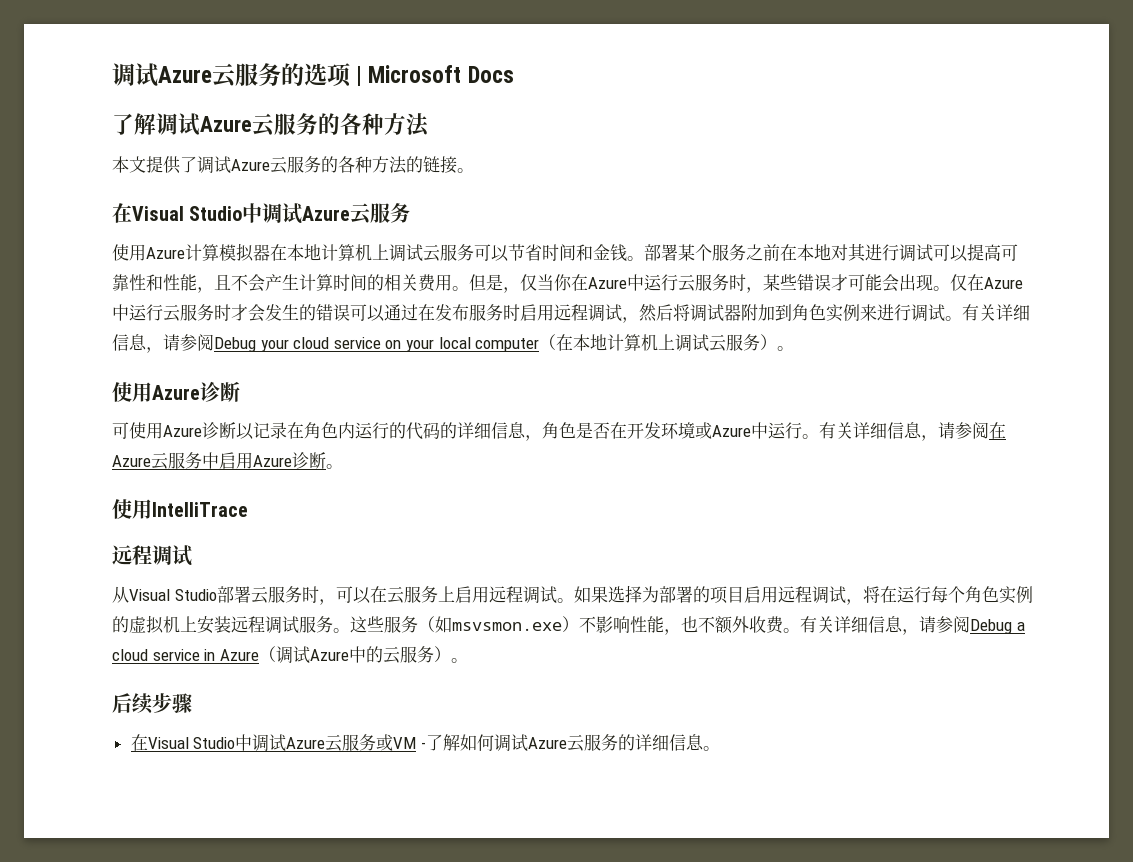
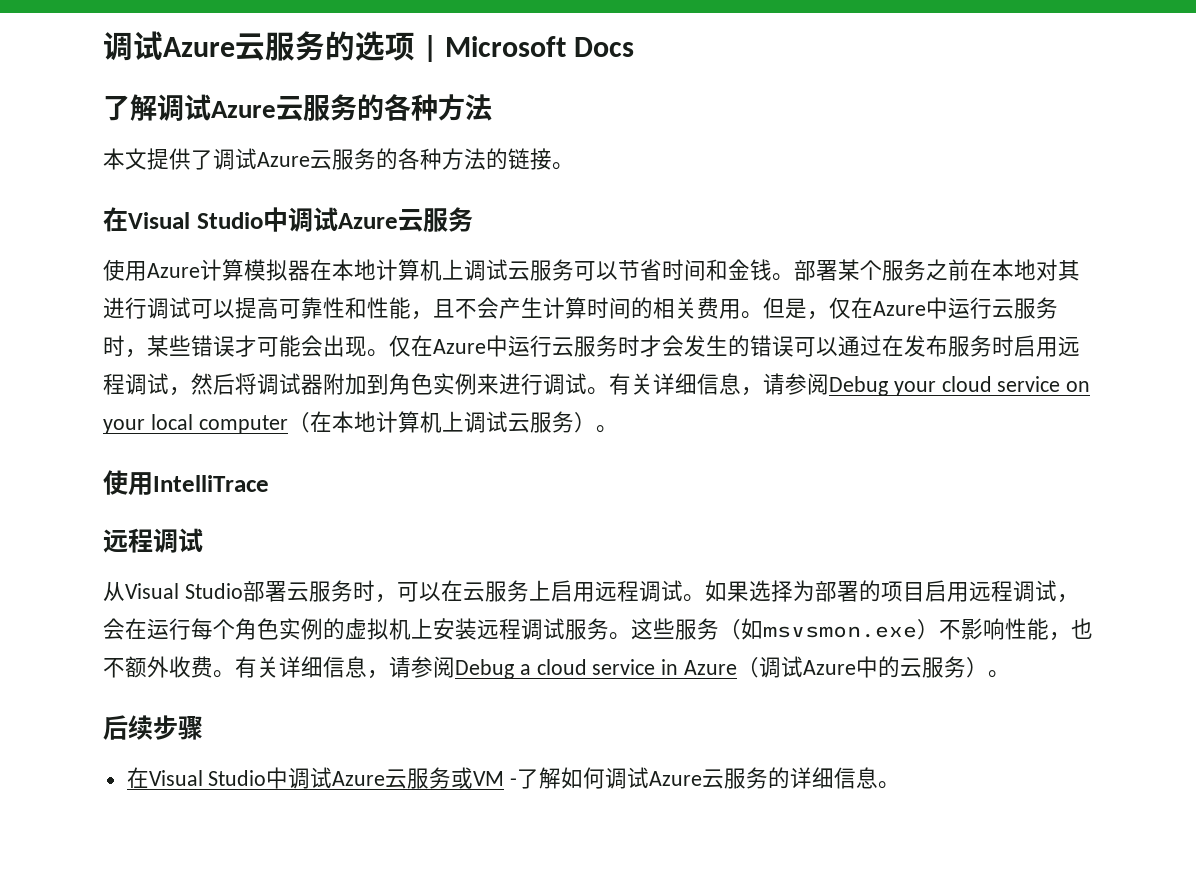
- 但是，仅当你在Azure中运行云服务时，某些错误才可能会出现。
+ 但是，仅在Azure中运行云服务时，某些错误才可能会出现。
  有关详细信息，请参阅Debug your cloud service on your local computer（在本地计算机上调试云服务）。
- 使用Azure诊断
- 可使用Azure诊断以记录在角色内运行的代码的详细信息，角色是否在开发环境或Azure中运行。有关详细信息，请参阅在Azure云服务中启用Azure诊断。
- 如果选择为部署的项目启用远程调试，将在运行每个角色实例的虚拟机上安装远程调试服务。
+ 如果选择为部署的项目启用远程调试，会在运行每个角色实例的虚拟机上安装远程调试服务。

